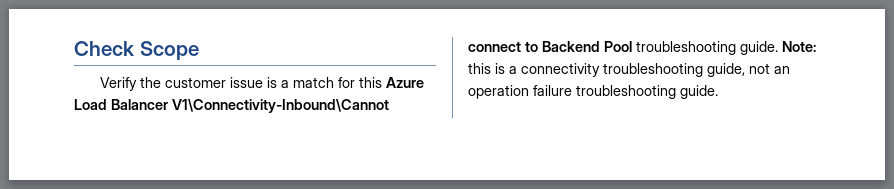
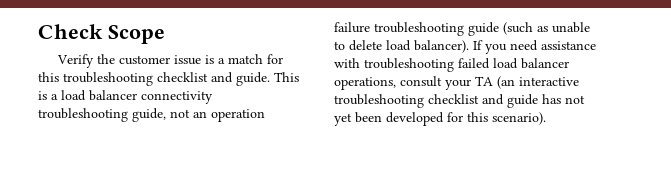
- Verify the customer issue is a match for this Azure Load Balancer V1\Connectivity-Inbound\Cannot connect to Backend Pool troubleshooting guide. Note: this is a connectivity troubleshooting guide, not an operation failure troubleshooting guide.
+ Verify the customer issue is a match for this troubleshooting checklist and guide. This is a load balancer connectivity troubleshooting guide, not an operation failure troubleshooting guide (such as unable to delete load balancer). If you need assistance with troubleshooting failed load balancer operations, consult your TA (an interactive troubleshooting checklist and guide has not yet been developed for this scenario).

